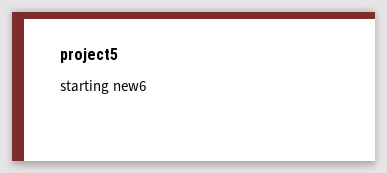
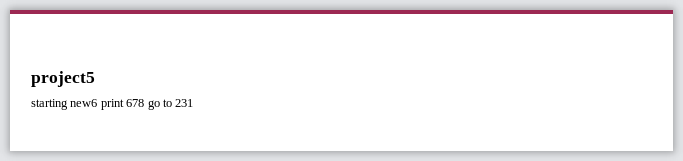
- starting new6
+ starting new6 print 678 go to 231

